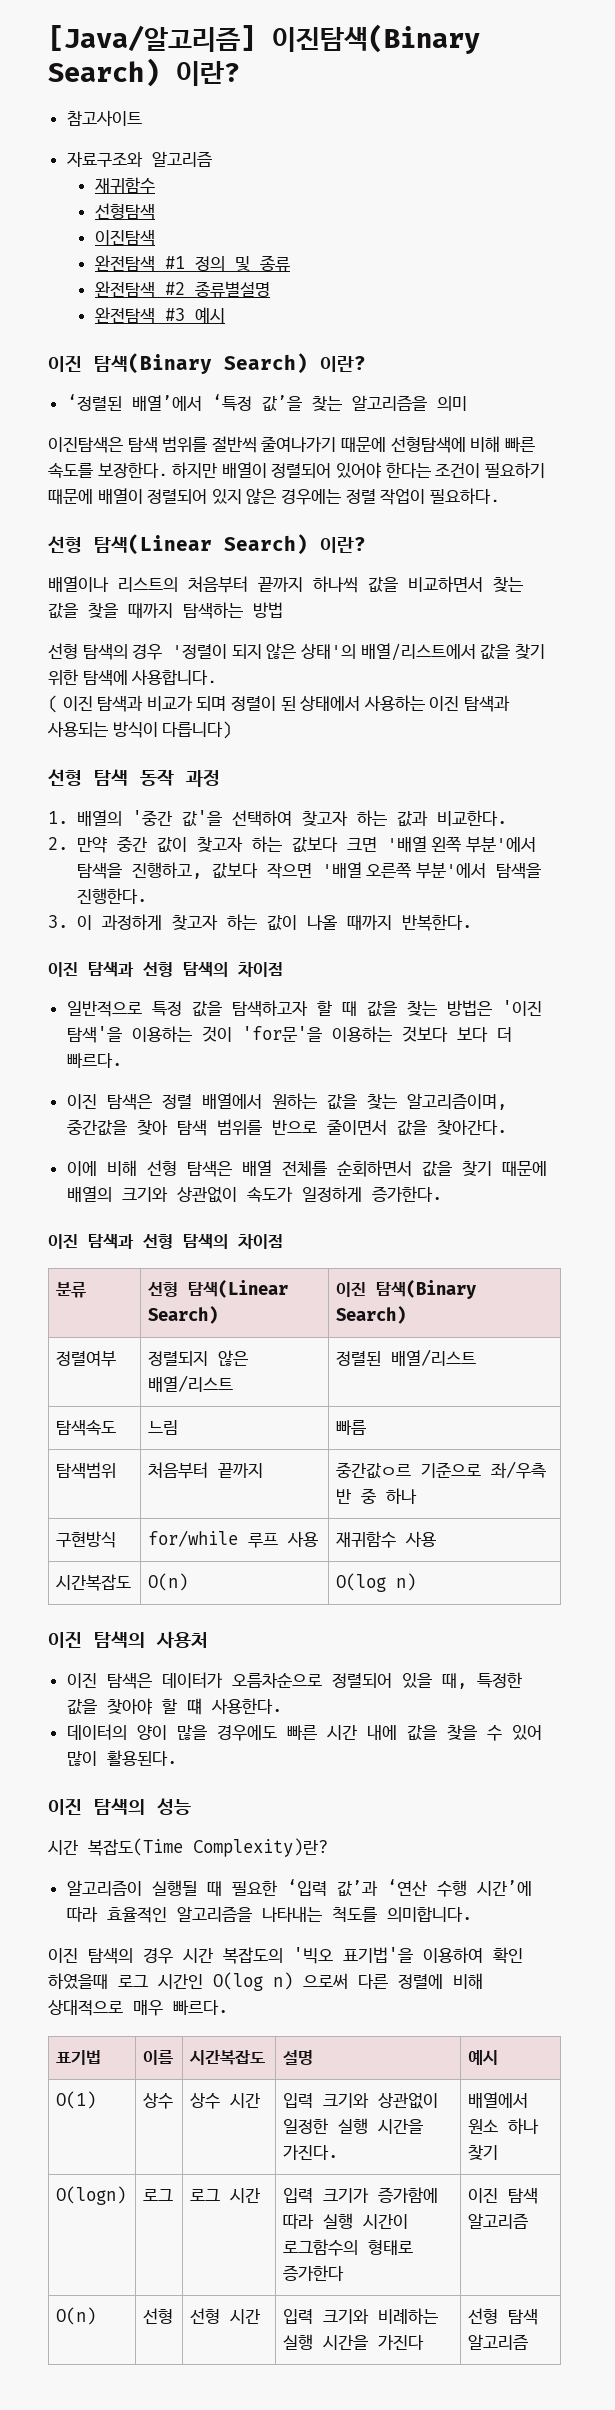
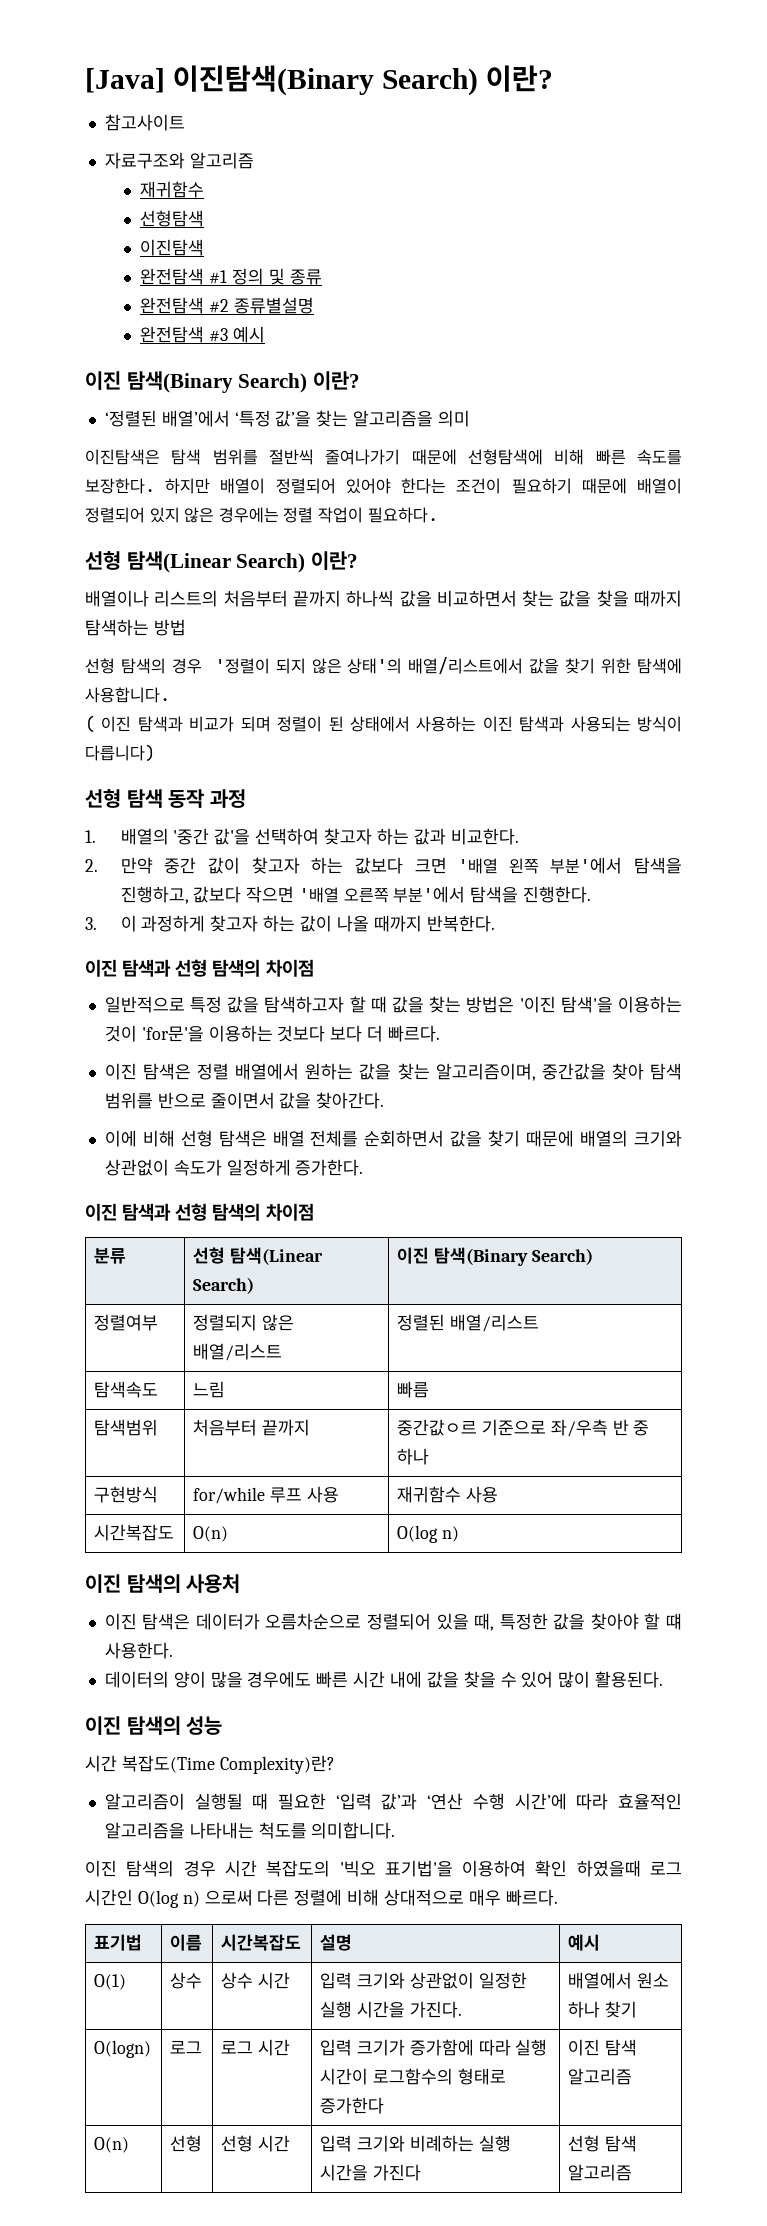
- [Java/알고리즘] 이진탐색(Binary Search) 이란?
+ [Java] 이진탐색(Binary Search) 이란?

